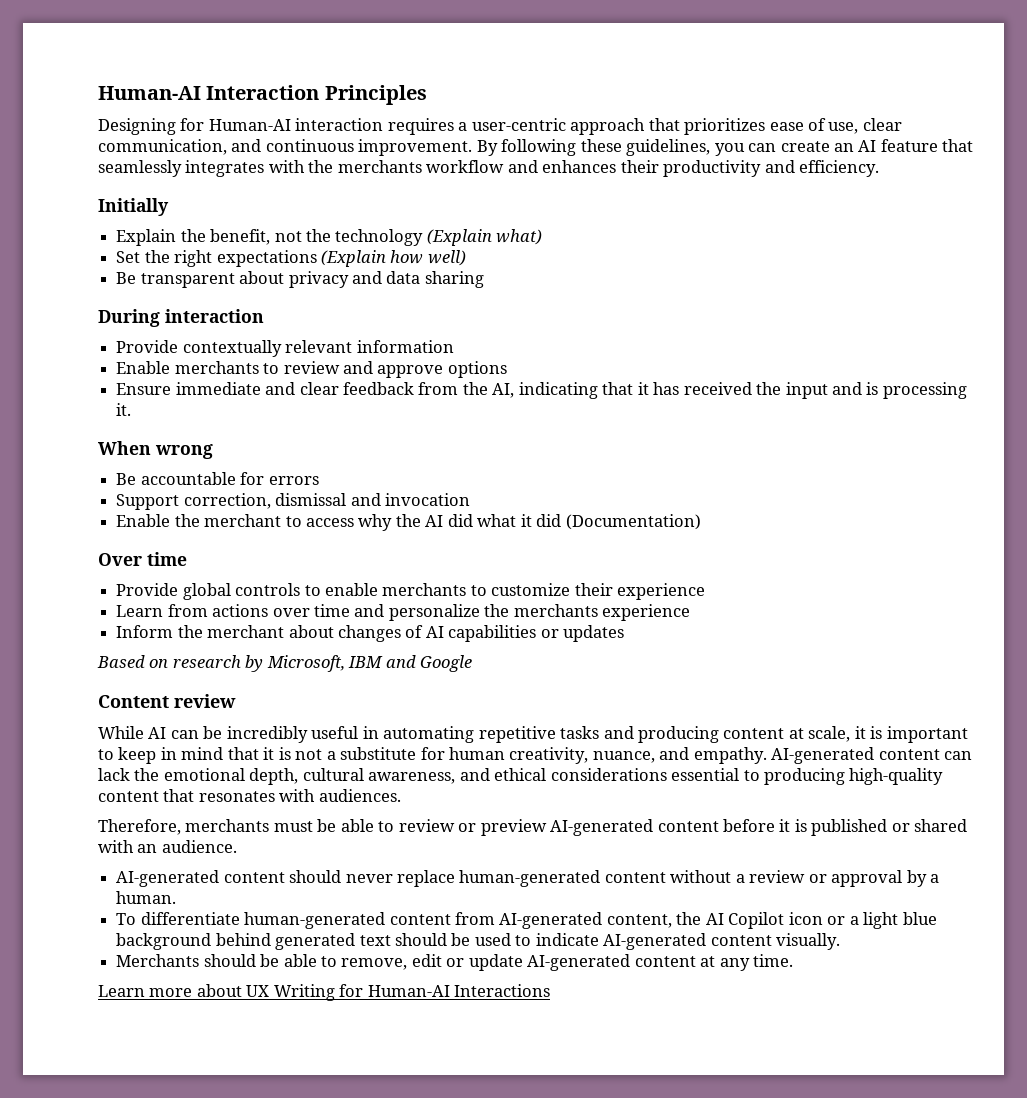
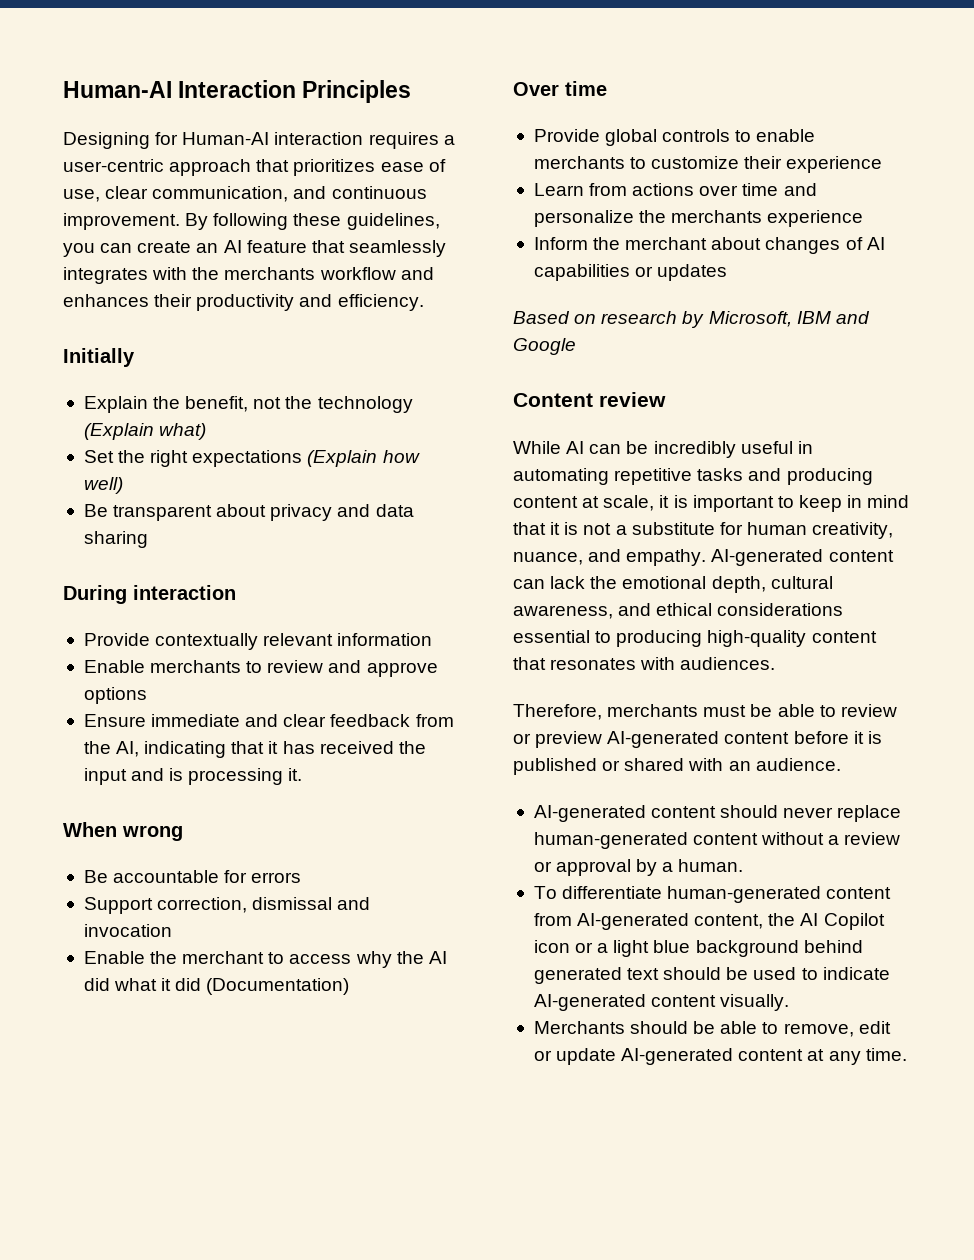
- Learn more about UX Writing for Human-AI Interactions

